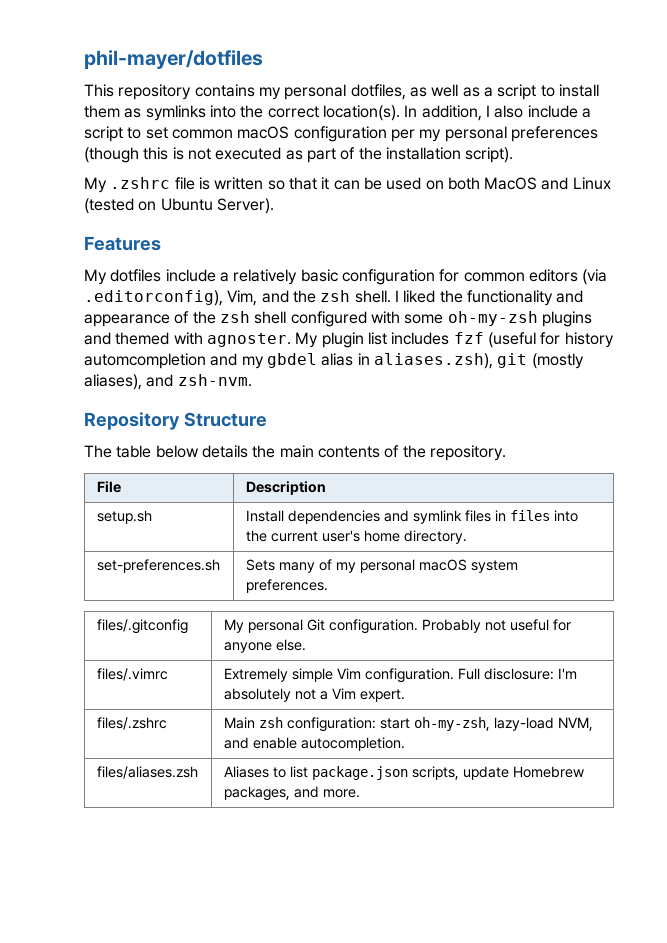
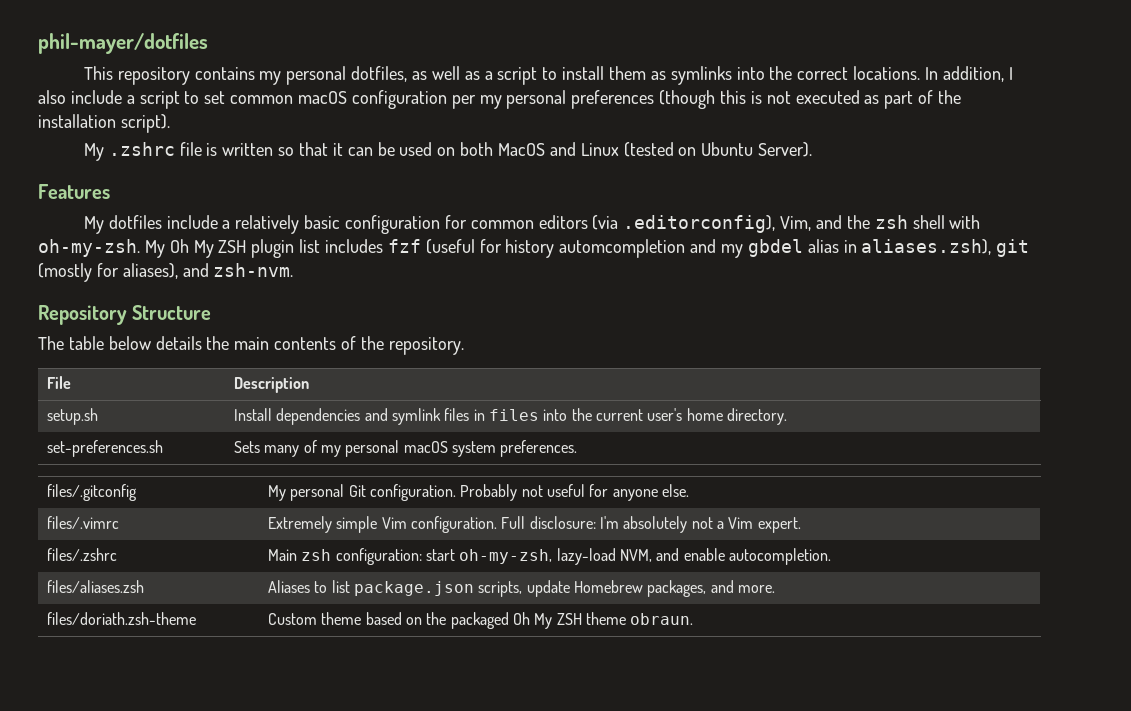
- This repository contains my personal dotfiles, as well as a script to install them as symlinks into the correct location(s).
+ This repository contains my personal dotfiles, as well as a script to install them as symlinks into the correct locations.
- My dotfiles include a relatively basic configuration for common editors (via .editorconfig), Vim, and the zsh shell. I liked the functionality and appearance of the zsh shell configured with some oh-my-zsh plugins and themed with agnoster. My plugin list includes fzf (useful for history automcompletion and my gbdel alias in aliases.zsh), git (mostly aliases), and zsh-nvm.
+ My dotfiles include a relatively basic configuration for common editors (via .editorconfig), Vim, and the zsh shell with oh-my-zsh. My Oh My ZSH plugin list includes fzf (useful for history automcompletion and my gbdel alias in aliases.zsh), git (mostly for aliases), and zsh-nvm.
+ files/doriath.zsh-theme | Custom theme based on the packaged Oh My ZSH theme obraun.

